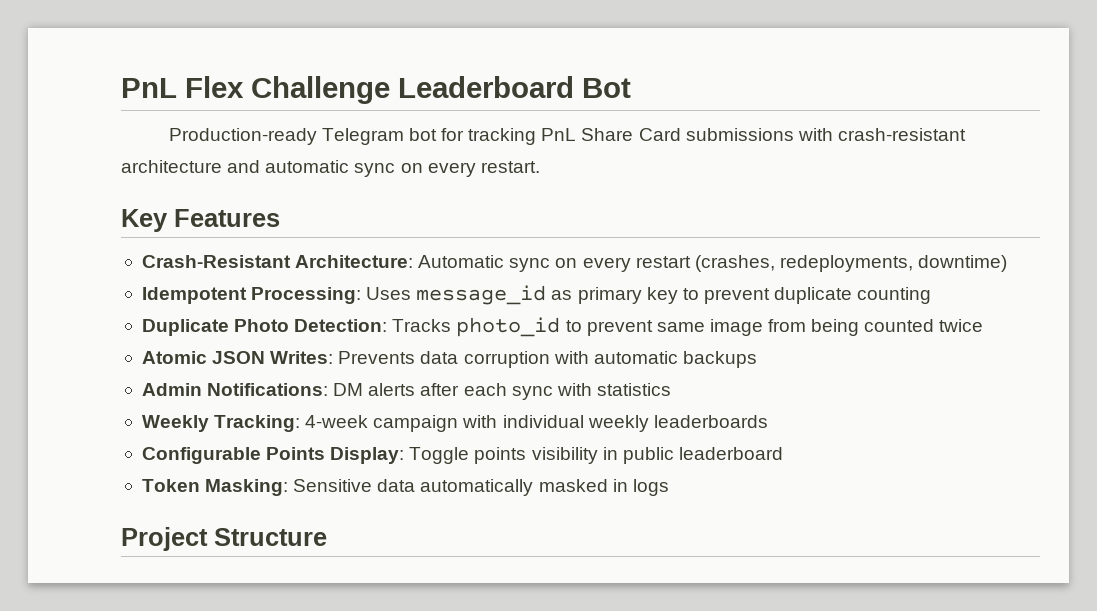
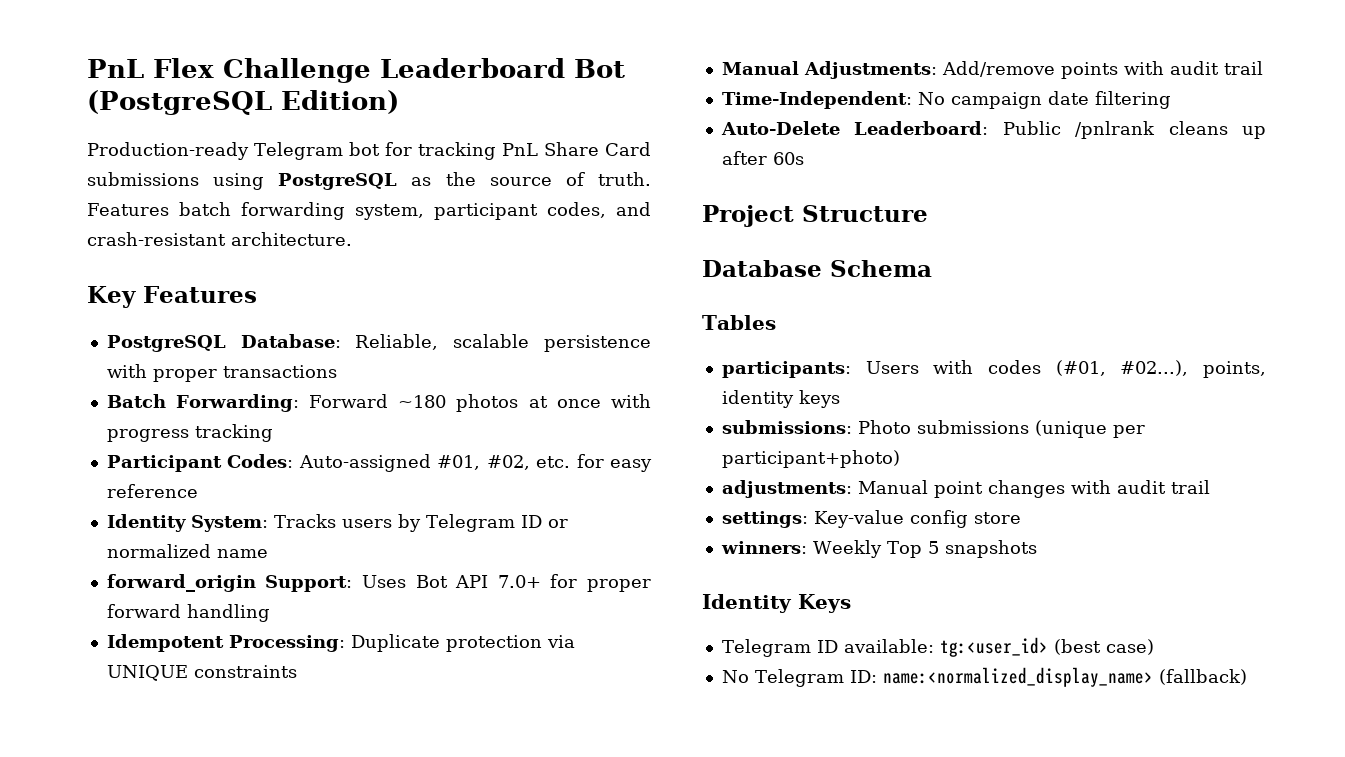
- PnL Flex Challenge Leaderboard Bot
+ PnL Flex Challenge Leaderboard Bot (PostgreSQL Edition)
- Production-ready Telegram bot for tracking PnL Share Card submissions with crash-resistant architecture and automatic sync on every restart.
+ Production-ready Telegram bot for tracking PnL Share Card submissions using PostgreSQL as the source of truth. Features batch forwarding system, participant codes, and crash-resistant architecture.
  Key Features
- Crash-Resistant Architecture: Automatic sync on every restart (crashes, redeployments, downtime)
- Idempotent Processing: Uses message_id as primary key to prevent duplicate counting
- Duplicate Photo Detection: Tracks photo_id to prevent same image from being counted twice
- Atomic JSON Writes: Prevents data corruption with automatic backups
- Admin Notifications: DM alerts after each sync with statistics
- Weekly Tracking: 4-week campaign with individual weekly leaderboards
- Configurable Points Display: Toggle points visibility in public leaderboard
- Token Masking: Sensitive data automatically masked in logs
+ PostgreSQL Database: Reliable, scalable persistence with proper transactions
+ Batch Forwarding: Forward ~180 photos at once with progress tracking
+ Participant Codes: Auto-assigned #01, #02, etc. for easy reference
+ Identity System: Tracks users by Telegram ID or normalized name
+ forward_origin Support: Uses Bot API 7.0+ for proper forward handling
+ Idempotent Processing: Duplicate protection via UNIQUE constraints
+ Manual Adjustments: Add/remove points with audit trail
+ Time-Independent: No campaign date filtering
+ Auto-Delete Leaderboard: Public /pnlrank cleans up after 60s
  Project Structure
+ Database Schema
+ Tables
+ participants: Users with codes (#01, #02...), points, identity keys
+ submissions: Photo submissions (unique per participant+photo)
+ adjustments: Manual point changes with audit trail
+ settings: Key-value config store
+ winners: Weekly Top 5 snapshots
+ Identity Keys
+ Telegram ID available: tg:<user_id> (best case)
+ No Telegram ID: name:<normalized_display_name> (fallback)

